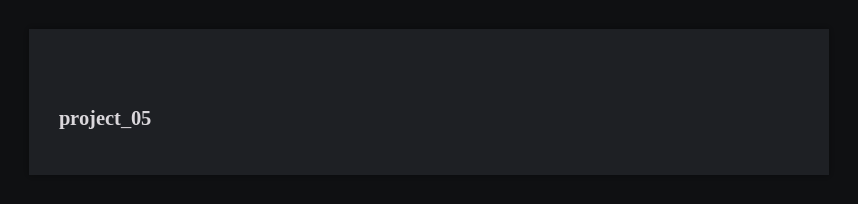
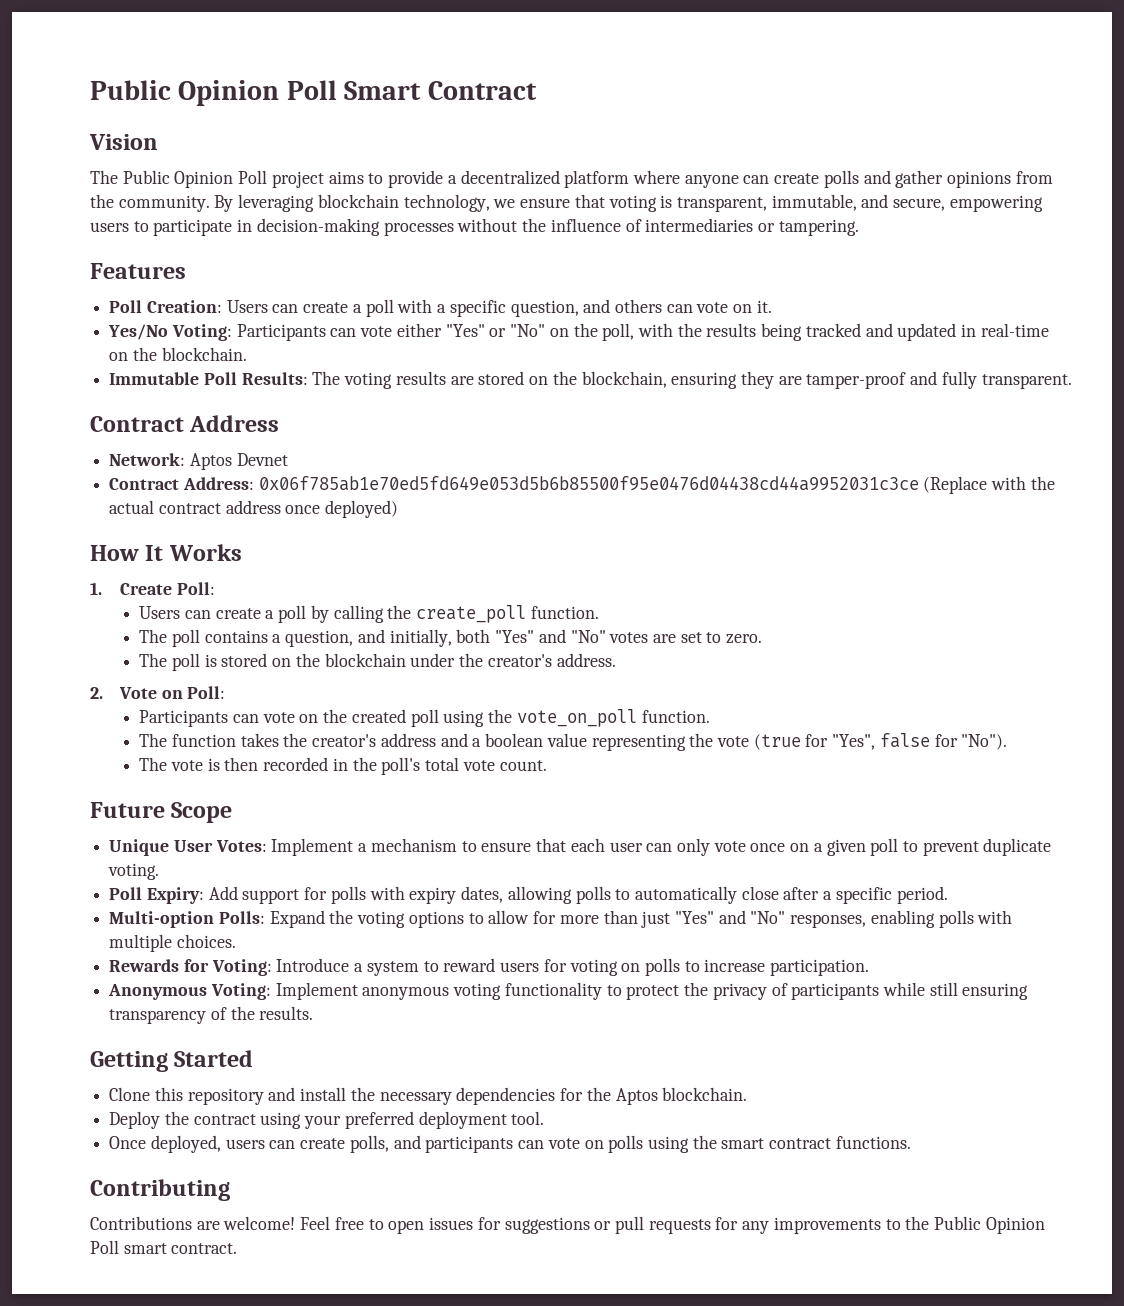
- project_05
+ Public Opinion Poll Smart Contract
+ Vision
+ The Public Opinion Poll project aims to provide a decentralized platform where anyone can create polls and gather opinions from the community. By leveraging blockchain technology, we ensure that voting is transparent, immutable, and secure, empowering users to participate in decision-making processes without the influence of intermediaries or tampering.
+ Features
+ Poll Creation: Users can create a poll with a specific question, and others can vote on it.
+ Yes/No Voting: Participants can vote either "Yes" or "No" on the poll, with the results being tracked and updated in real-time on the blockchain.
+ Immutable Poll Results: The voting results are stored on the blockchain, ensuring they are tamper-proof and fully transparent.
+ Contract Address
+ Network: Aptos Devnet
+ Contract Address: 0x06f785ab1e70ed5fd649e053d5b6b85500f95e0476d04438cd44a9952031c3ce (Replace with the actual contract address once deployed)
+ How It Works
+ 1. Create Poll:
+ Users can create a poll by calling the create_poll function.
+ The poll contains a question, and initially, both "Yes" and "No" votes are set to zero.
+ The poll is stored on the blockchain under the creator's address.
+ 2. Vote on Poll:
+ Participants can vote on the created poll using the vote_on_poll function.
+ The function takes the creator's address and a boolean value representing the vote (true for "Yes", false for "No").
+ The vote is then recorded in the poll's total vote count.
+ Future Scope
+ Unique User Votes: Implement a mechanism to ensure that each user can only vote once on a given poll to prevent duplicate voting.
+ Poll Expiry: Add support for polls with expiry dates, allowing polls to automatically close after a specific period.
+ Multi-option Polls: Expand the voting options to allow for more than just "Yes" and "No" responses, enabling polls with multiple choices.
+ Rewards for Voting: Introduce a system to reward users for voting on polls to increase participation.
+ Anonymous Voting: Implement anonymous voting functionality to protect the privacy of participants while still ensuring transparency of the results.
+ Getting Started
+ Clone this repository and install the necessary dependencies for the Aptos blockchain.
+ Deploy the contract using your preferred deployment tool.
+ Once deployed, users can create polls, and participants can vote on polls using the smart contract functions.
+ Contributing
+ Contributions are welcome! Feel free to open issues for suggestions or pull requests for any improvements to the Public Opinion Poll smart contract.

